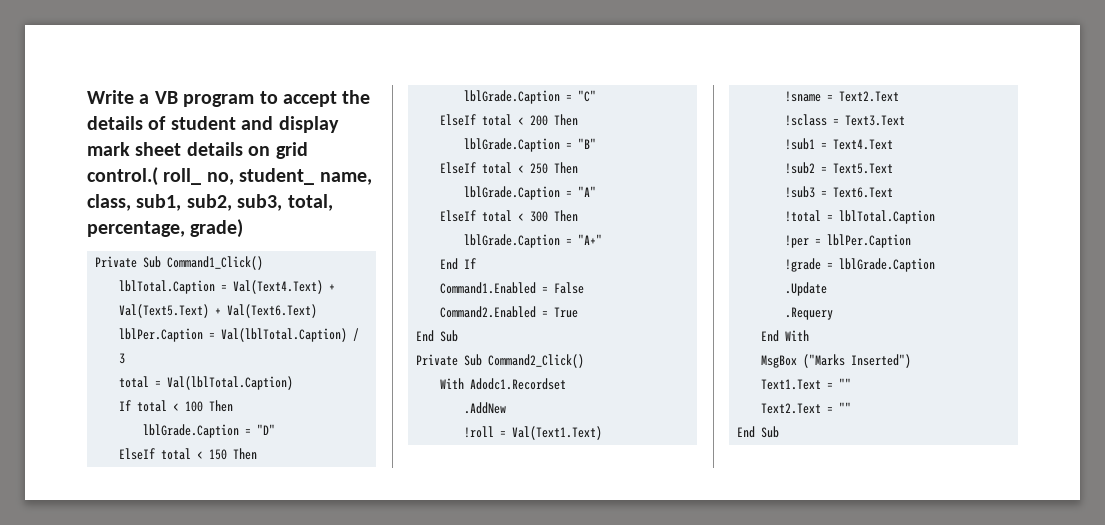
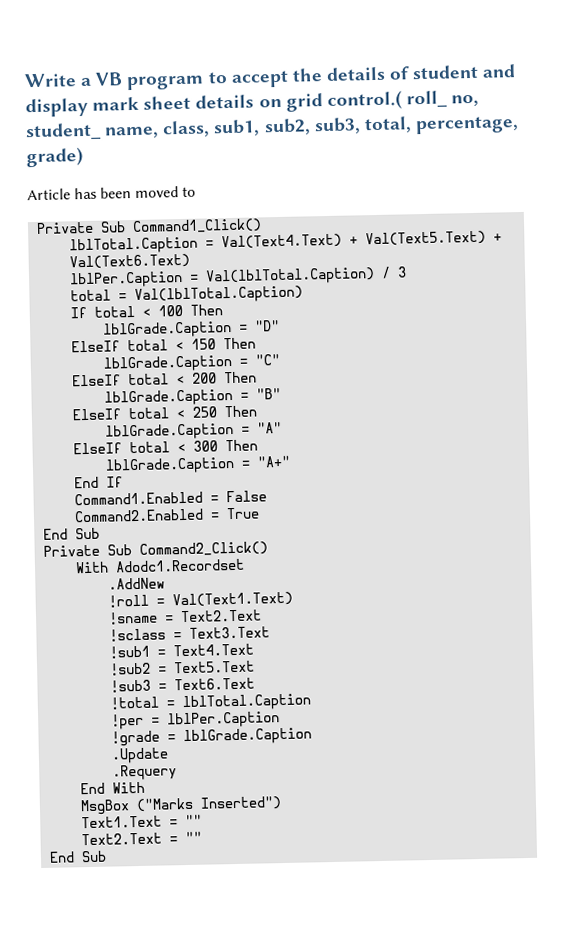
+ Article has been moved to

